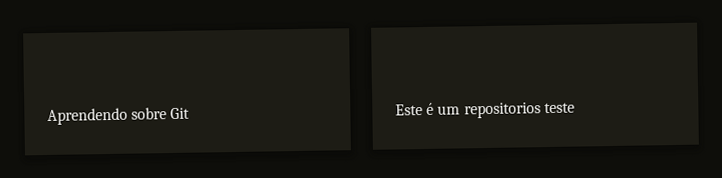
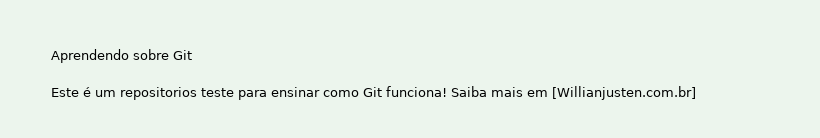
- Este é um repositorios teste
+ Este é um repositorios teste para ensinar como Git funciona! Saiba mais em [Willianjusten.com.br]

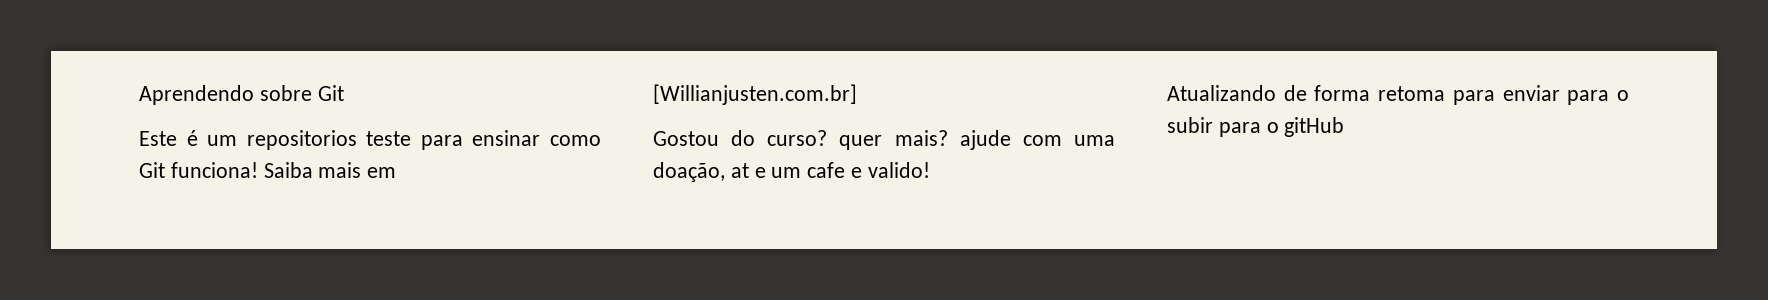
+ Gostou do curso? quer mais? ajude com uma doação, at e um cafe e valido!
+ Atualizando de forma retoma para enviar para o subir para o gitHub

